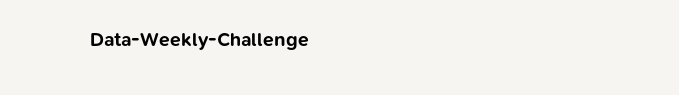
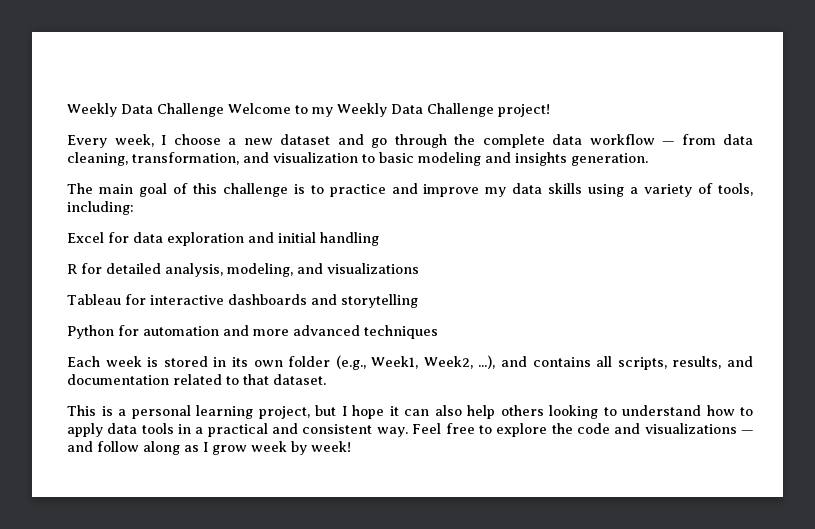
- Data-Weekly-Challenge
+ Weekly Data Challenge Welcome to my Weekly Data Challenge project!
+ Every week, I choose a new dataset and go through the complete data workflow — from data cleaning, transformation, and visualization to basic modeling and insights generation.
+ The main goal of this challenge is to practice and improve my data skills using a variety of tools, including:
+ Excel for data exploration and initial handling
+ R for detailed analysis, modeling, and visualizations
+ Tableau for interactive dashboards and storytelling
+ Python for automation and more advanced techniques
+ Each week is stored in its own folder (e.g., Week1, Week2, ...), and contains all scripts, results, and documentation related to that dataset.
+ This is a personal learning project, but I hope it can also help others looking to understand how to apply data tools in a practical and consistent way. Feel free to explore the code and visualizations — and follow along as I grow week by week!

